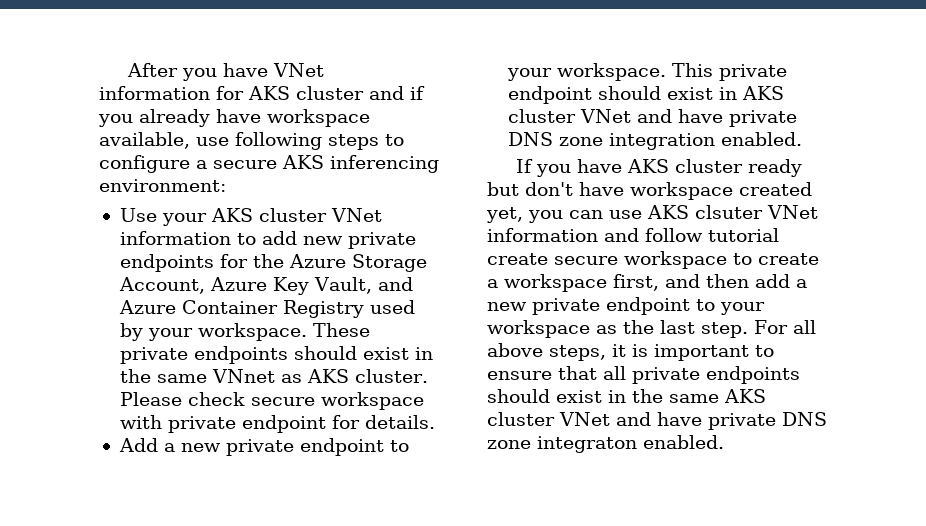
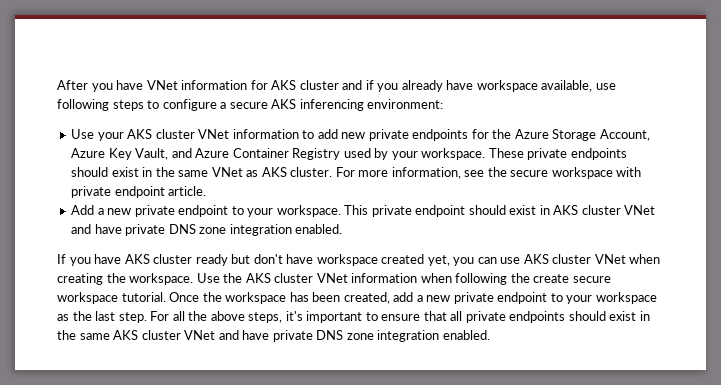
- These private endpoints should exist in the same VNnet as AKS cluster.
+ These private endpoints should exist in the same VNet as AKS cluster.
- Please check secure workspace with private endpoint for details.
+ For more information, see the secure workspace with private endpoint article.
- If you have AKS cluster ready but don't have workspace created yet, you can use AKS clsuter VNet information and follow tutorial create secure workspace to create a workspace first, and then add a new private endpoint to your workspace as the last step.
+ If you have AKS cluster ready but don't have workspace created yet, you can use AKS cluster VNet when creating the workspace. Use the AKS cluster VNet information when following the create secure workspace tutorial. Once the workspace has been created, add a new private endpoint to your workspace as the last step.
- For all above steps, it is important to ensure that all private endpoints should exist in the same AKS cluster VNet and have private DNS zone integraton enabled.
+ For all the above steps, it's important to ensure that all private endpoints should exist in the same AKS cluster VNet and have private DNS zone integration enabled.

